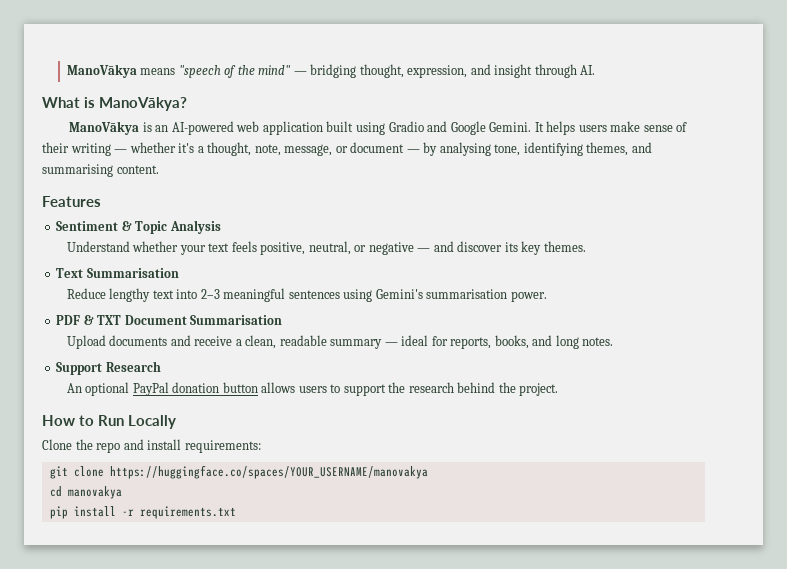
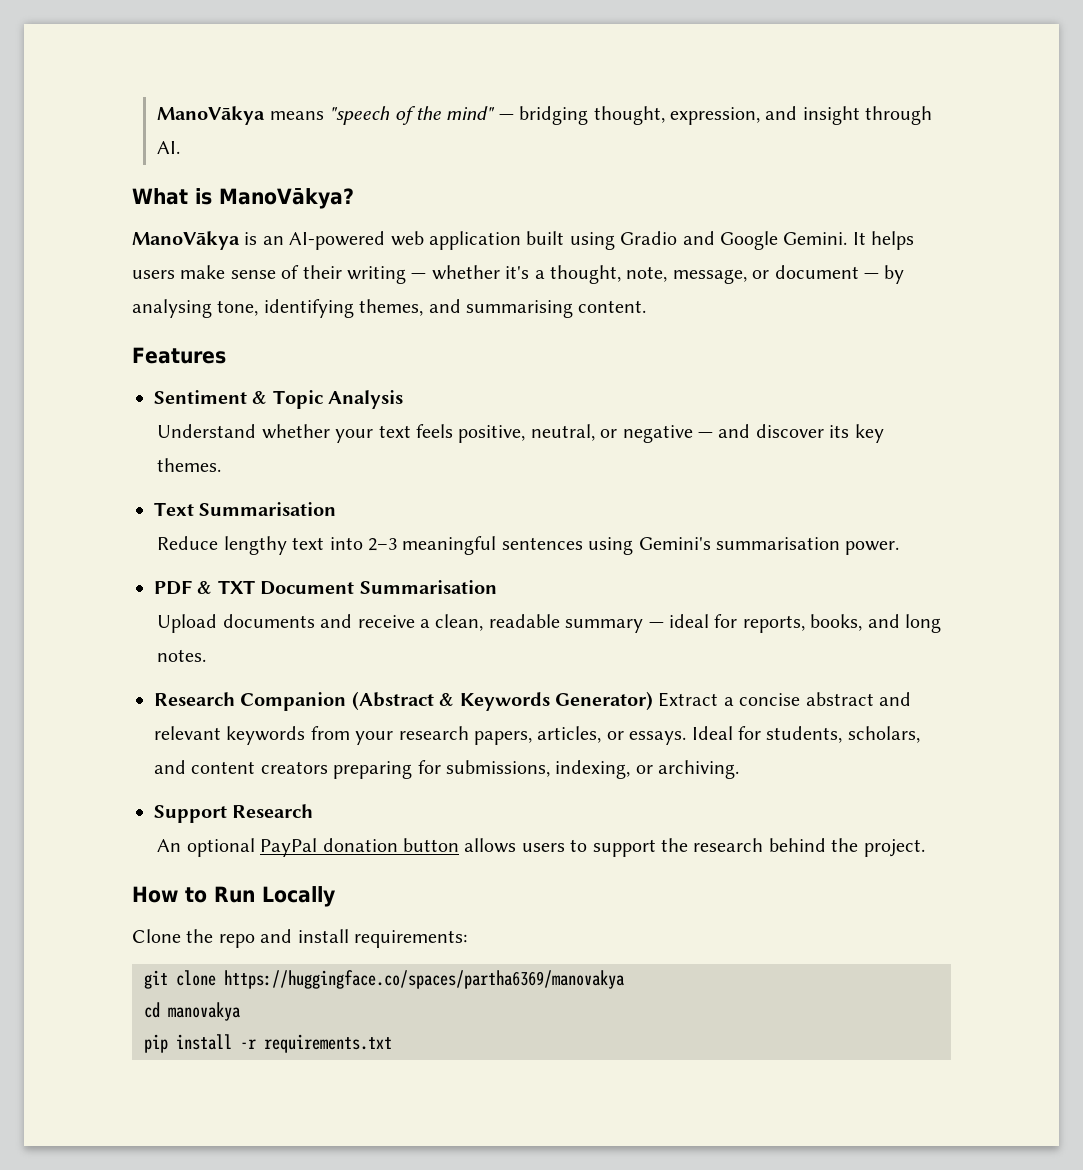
+ Research Companion (Abstract & Keywords Generator) Extract a concise abstract and relevant keywords from your research papers, articles, or essays. Ideal for students, scholars, and content creators preparing for submissions, indexing, or archiving.
- git clone https://huggingface.co/spaces/YOUR_USERNAME/manovakya
+ git clone https://huggingface.co/spaces/partha6369/manovakya

